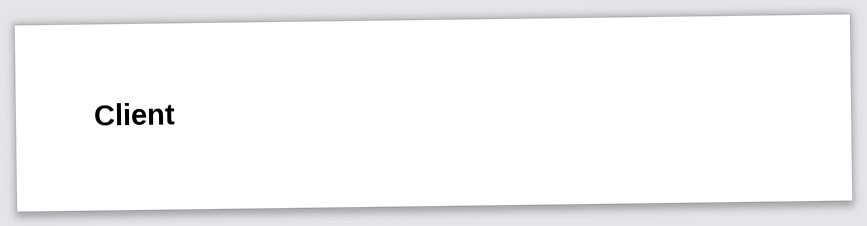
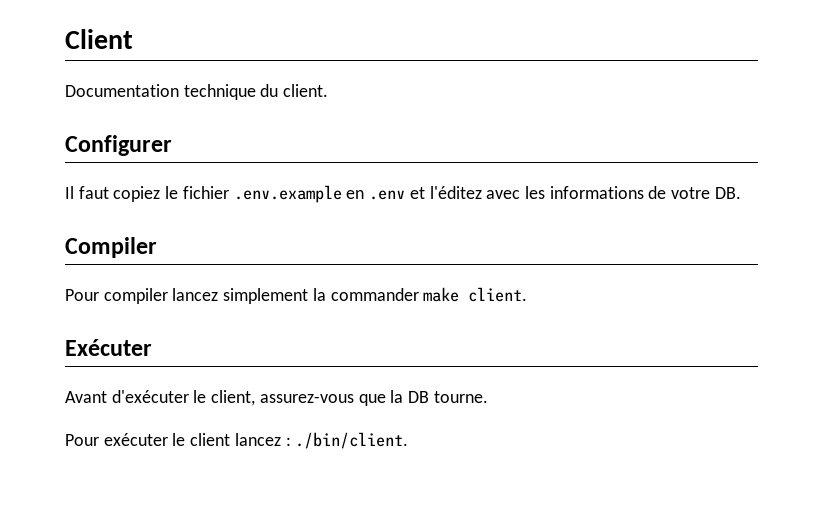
+ Documentation technique du client.
+ Configurer
+ Il faut copiez le fichier .env.example en .env et l'éditez avec les informations de votre DB.
+ Compiler
+ Pour compiler lancez simplement la commander make client.
+ Exécuter
+ Avant d'exécuter le client, assurez-vous que la DB tourne.
+ Pour exécuter le client lancez : ./bin/client.

